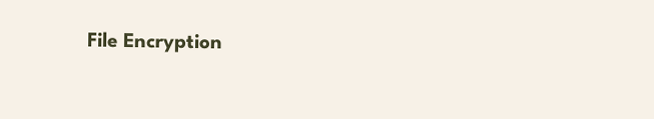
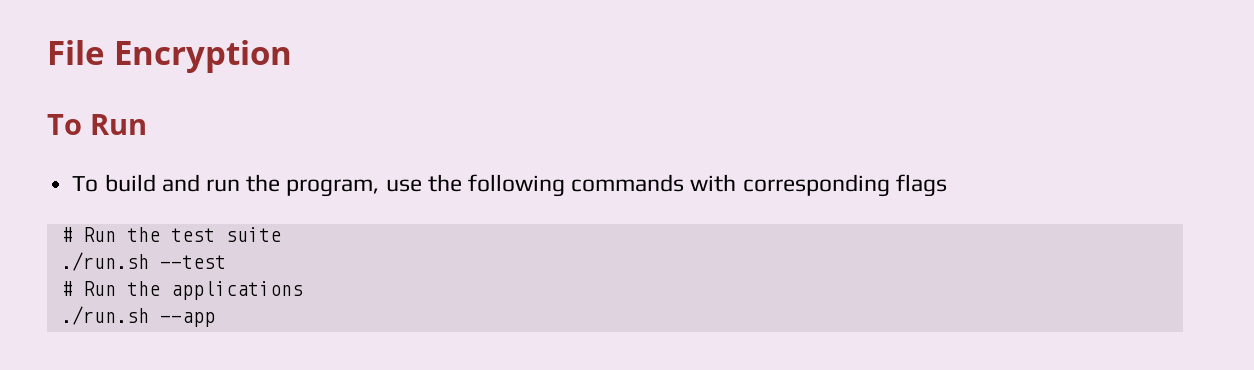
+ To Run
+ To build and run the program, use the following commands with corresponding flags
+ # Run the test suite
+ ./run.sh --test
+ # Run the applications
+ ./run.sh --app

